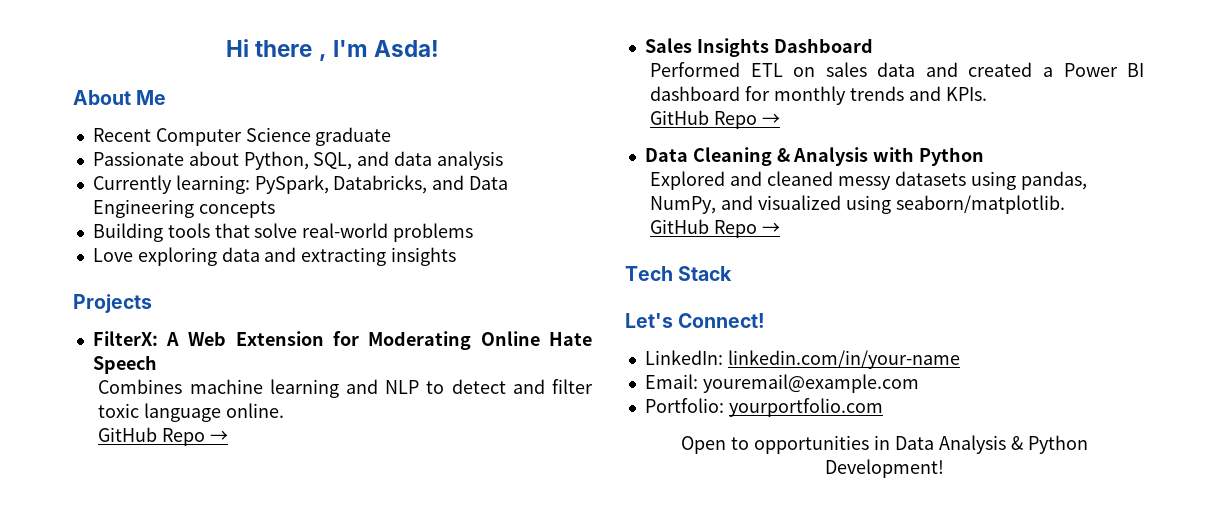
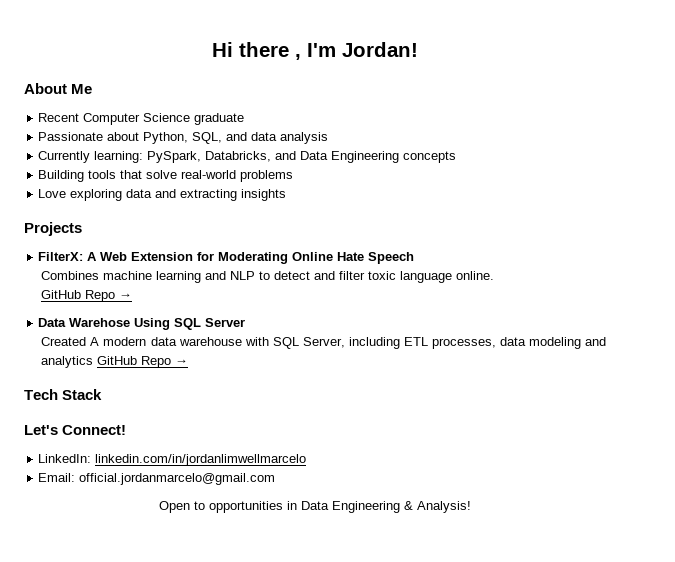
- Hi there , I'm Asda!
+ Hi there , I'm Jordan!
- Sales Insights Dashboard
- Performed ETL on sales data and created a Power BI dashboard for monthly trends and KPIs.
- GitHub Repo →
- Data Cleaning & Analysis with Python
- Explored and cleaned messy datasets using pandas, NumPy, and visualized using seaborn/matplotlib.
- GitHub Repo →
+ Data Warehose Using SQL Server
+ Created A modern data warehouse with SQL Server, including ETL processes, data modeling and analytics GitHub Repo →
- LinkedIn: linkedin.com/in/your-name
+ LinkedIn: linkedin.com/in/jordanlimwellmarcelo
- Email: youremail@example.com
- Portfolio: yourportfolio.com
+ Email: official.jordanmarcelo@gmail.com
- Open to opportunities in Data Analysis & Python Development!
+ Open to opportunities in Data Engineering & Analysis!

